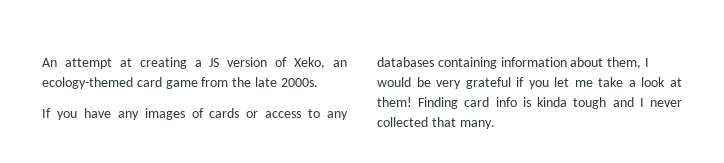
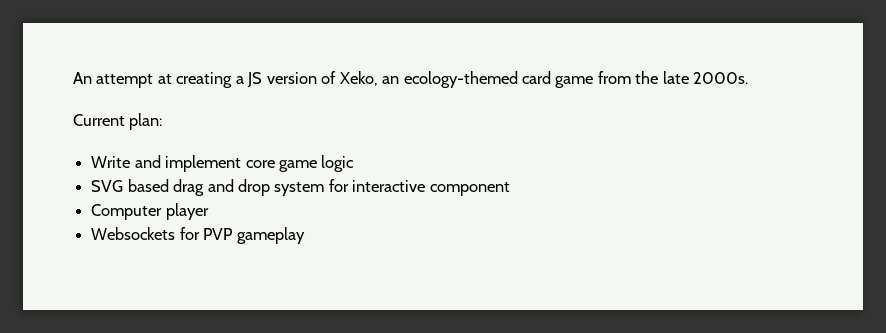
- If you have any images of cards or access to any databases containing information about them, I would be very grateful if you let me take a look at them! Finding card info is kinda tough and I never collected that many.
+ Current plan:
+ Write and implement core game logic
+ SVG based drag and drop system for interactive component
+ Computer player
+ Websockets for PVP gameplay

